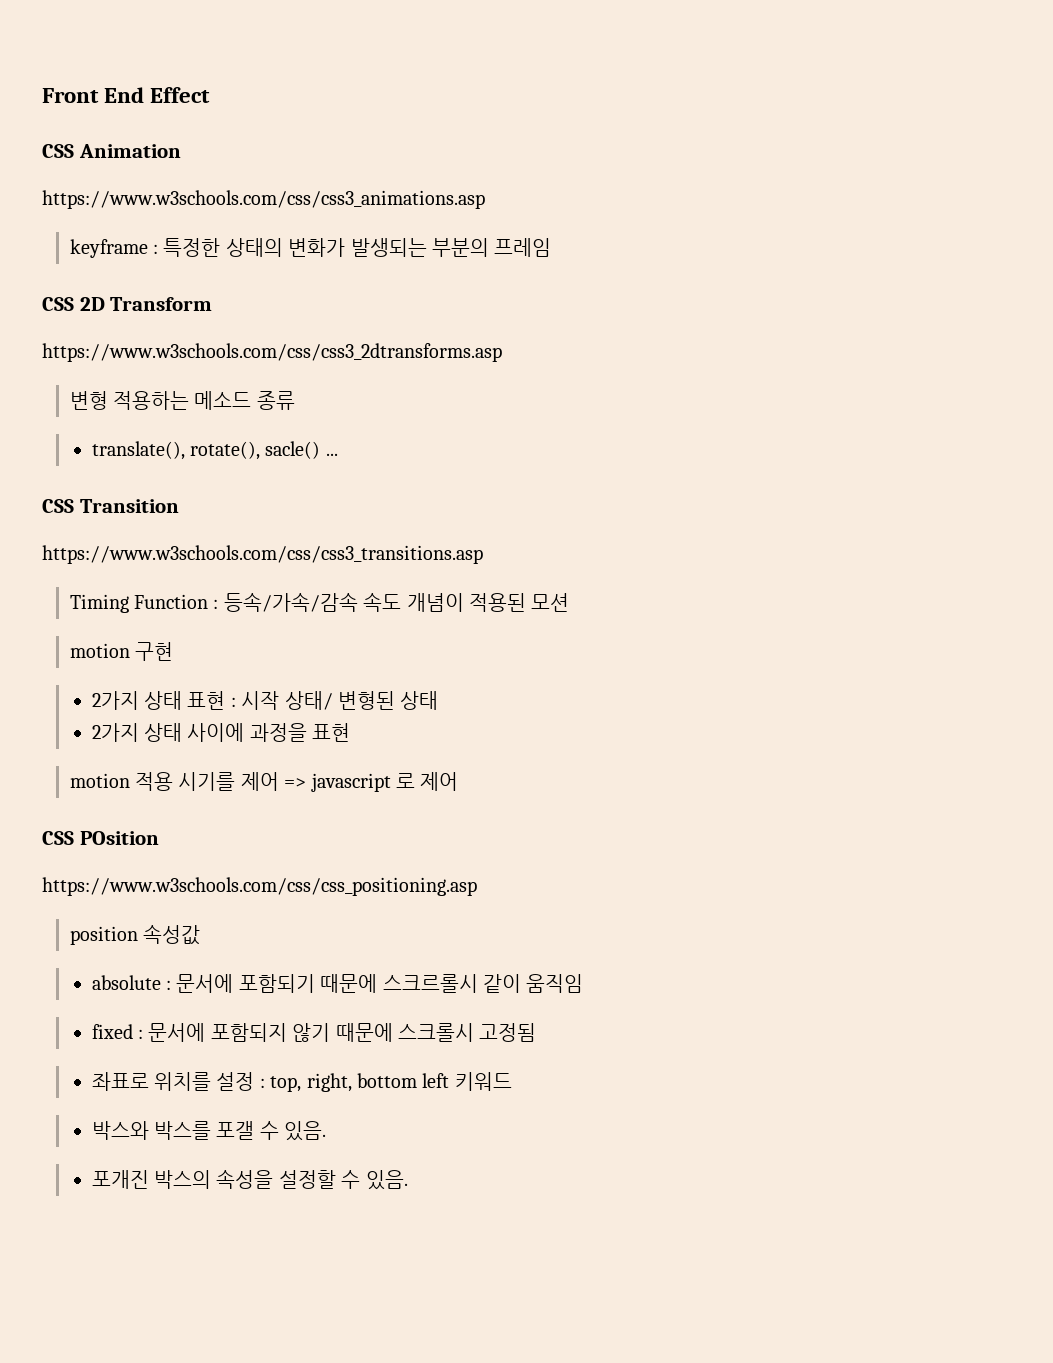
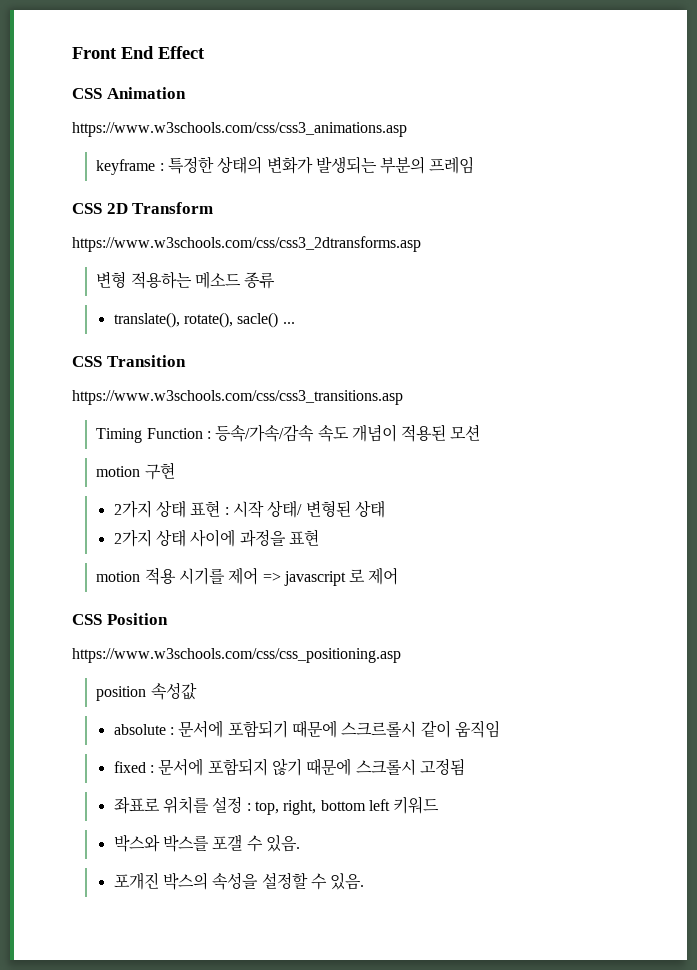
- CSS POsition
+ CSS Position

